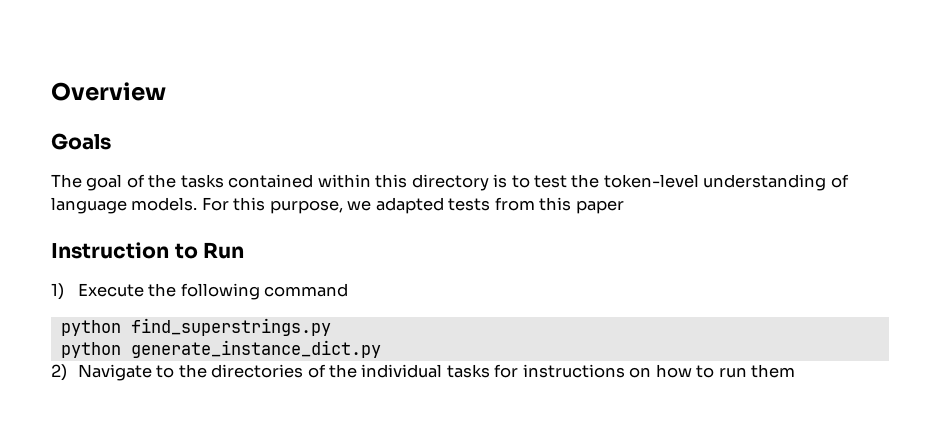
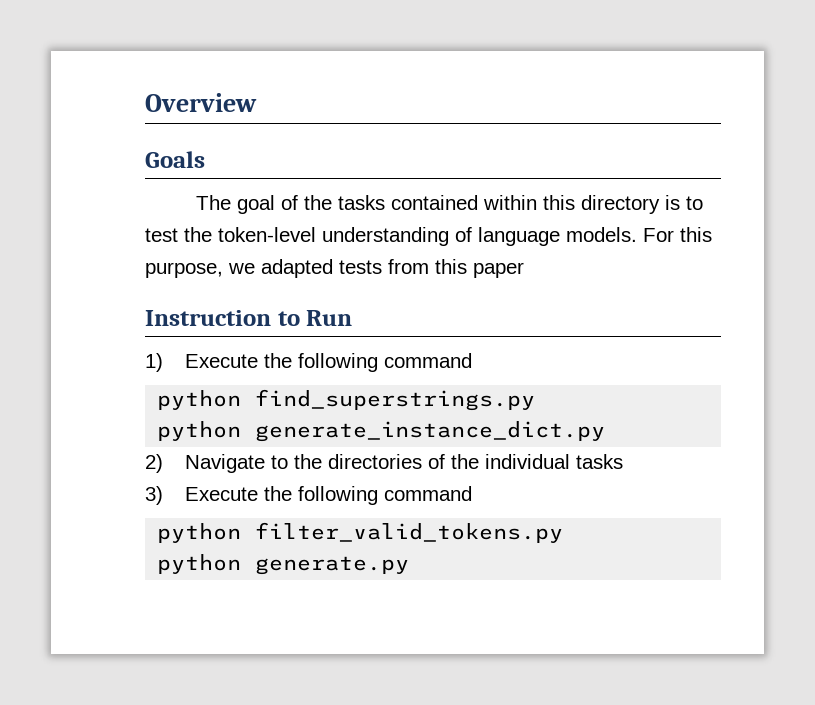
- 2) Navigate to the directories of the individual tasks for instructions on how to run them
+ 2) Navigate to the directories of the individual tasks
+ 3) Execute the following command
+ python filter_valid_tokens.py
+ python generate.py

